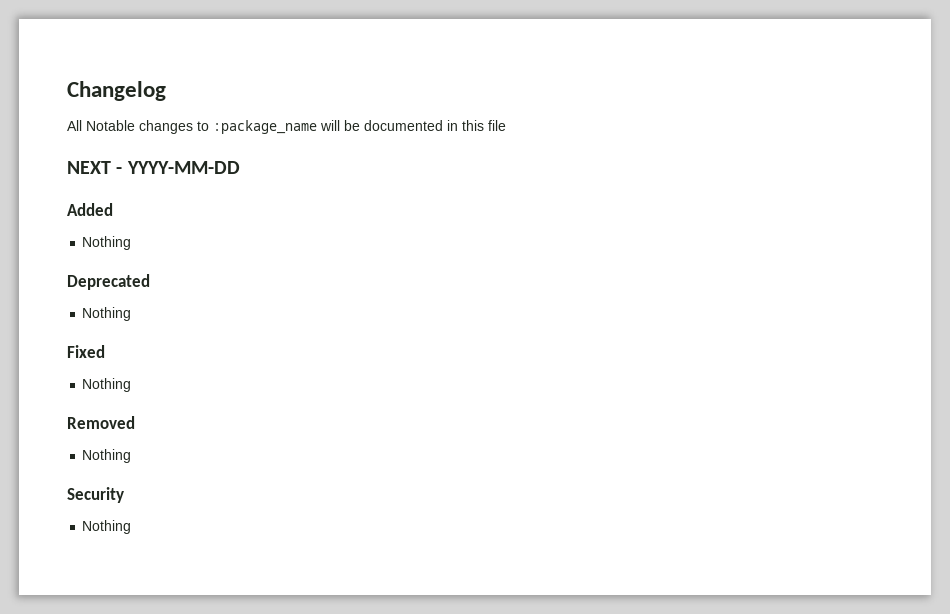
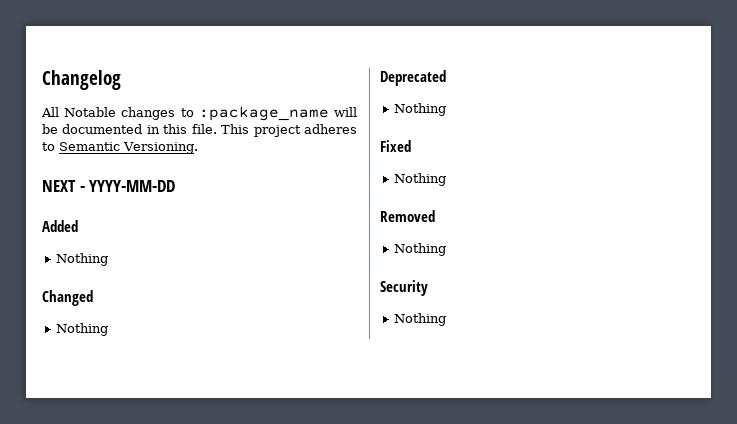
- All Notable changes to :package_name will be documented in this file
+ All Notable changes to :package_name will be documented in this file. This project adheres to Semantic Versioning.
+ Changed
+ Nothing

